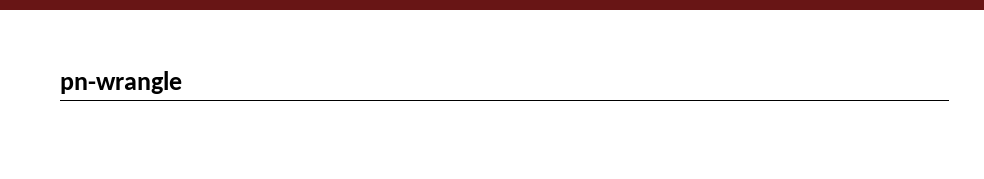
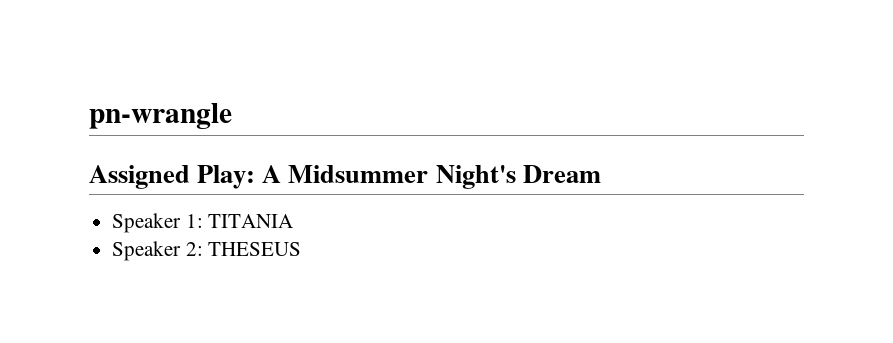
+ Assigned Play: A Midsummer Night's Dream
+ Speaker 1: TITANIA
+ Speaker 2: THESEUS

